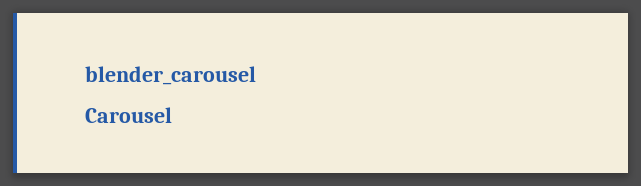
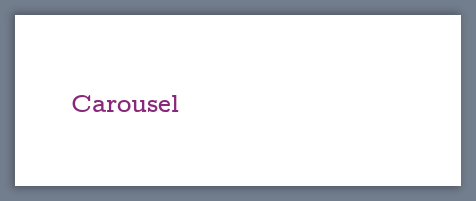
- blender_carousel

